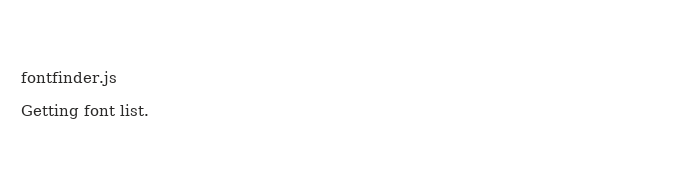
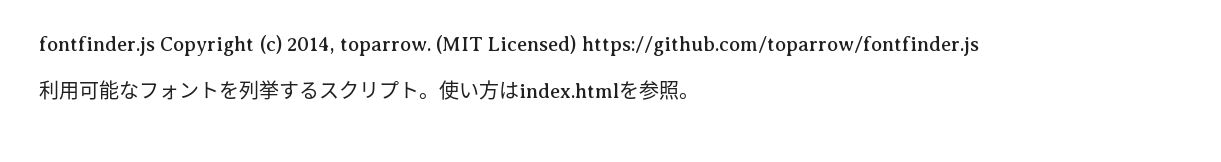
- fontfinder.js
- Getting font list.
+ fontfinder.js Copyright (c) 2014, toparrow. (MIT Licensed) https://github.com/toparrow/fontfinder.js
+ 利用可能なフォントを列挙するスクリプト。使い方はindex.htmlを参照。

